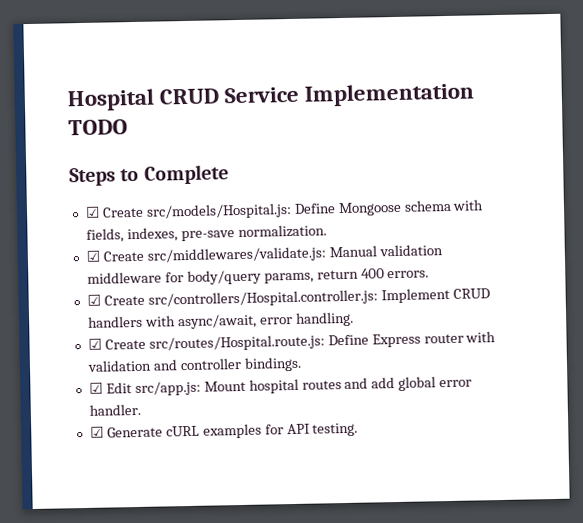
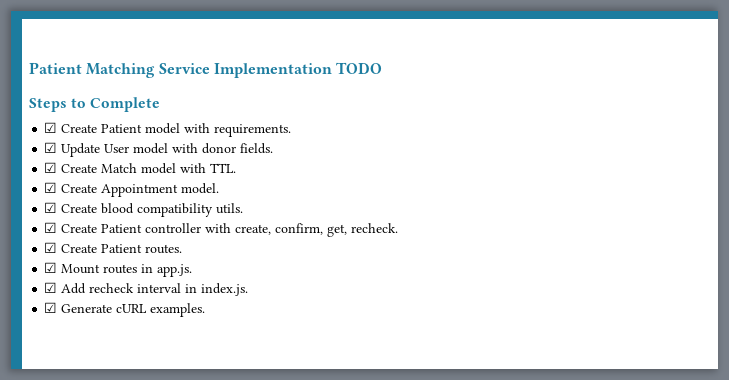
- Hospital CRUD Service Implementation TODO
+ Patient Matching Service Implementation TODO
- ☑ Create src/models/Hospital.js: Define Mongoose schema with fields, indexes, pre-save normalization.
- ☑ Create src/middlewares/validate.js: Manual validation middleware for body/query params, return 400 errors.
- ☑ Create src/controllers/Hospital.controller.js: Implement CRUD handlers with async/await, error handling.
- ☑ Create src/routes/Hospital.route.js: Define Express router with validation and controller bindings.
- ☑ Edit src/app.js: Mount hospital routes and add global error handler.
+ ☑ Create Patient model with requirements.
+ ☑ Update User model with donor fields.
+ ☑ Create Match model with TTL.
+ ☑ Create Appointment model.
+ ☑ Create blood compatibility utils.
+ ☑ Create Patient controller with create, confirm, get, recheck.
+ ☑ Create Patient routes.
+ ☑ Mount routes in app.js.
+ ☑ Add recheck interval in index.js.
- ☑ Generate cURL examples for API testing.
+ ☑ Generate cURL examples.

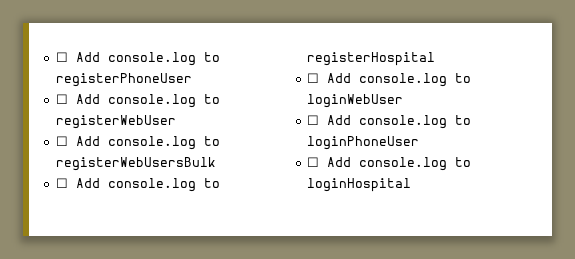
- Patient Matching Service Implementation TODO
- Steps to Complete
- ☑ Create Patient model with requirements.
- ☑ Update User model with donor fields.
- ☑ Create Match model with TTL.
- ☑ Create Appointment model.
- ☑ Create blood compatibility utils.
- ☑ Create Patient controller with create, confirm, get, recheck.
- ☑ Create Patient routes.
- ☑ Mount routes in app.js.
- ☑ Add recheck interval in index.js.
- ☑ Generate cURL examples.
+ ☐ Add console.log to registerPhoneUser
+ ☐ Add console.log to registerWebUser
+ ☐ Add console.log to registerWebUsersBulk
+ ☐ Add console.log to registerHospital
+ ☐ Add console.log to loginWebUser
+ ☐ Add console.log to loginPhoneUser
+ ☐ Add console.log to loginHospital

